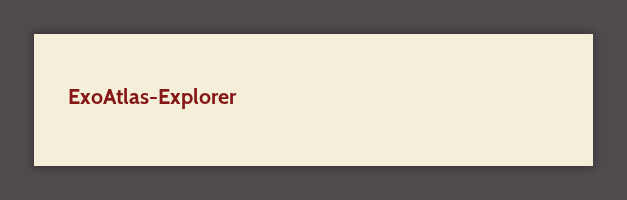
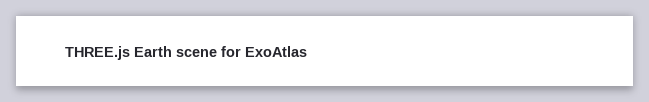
- ExoAtlas-Explorer
+ THREE.js Earth scene for ExoAtlas

